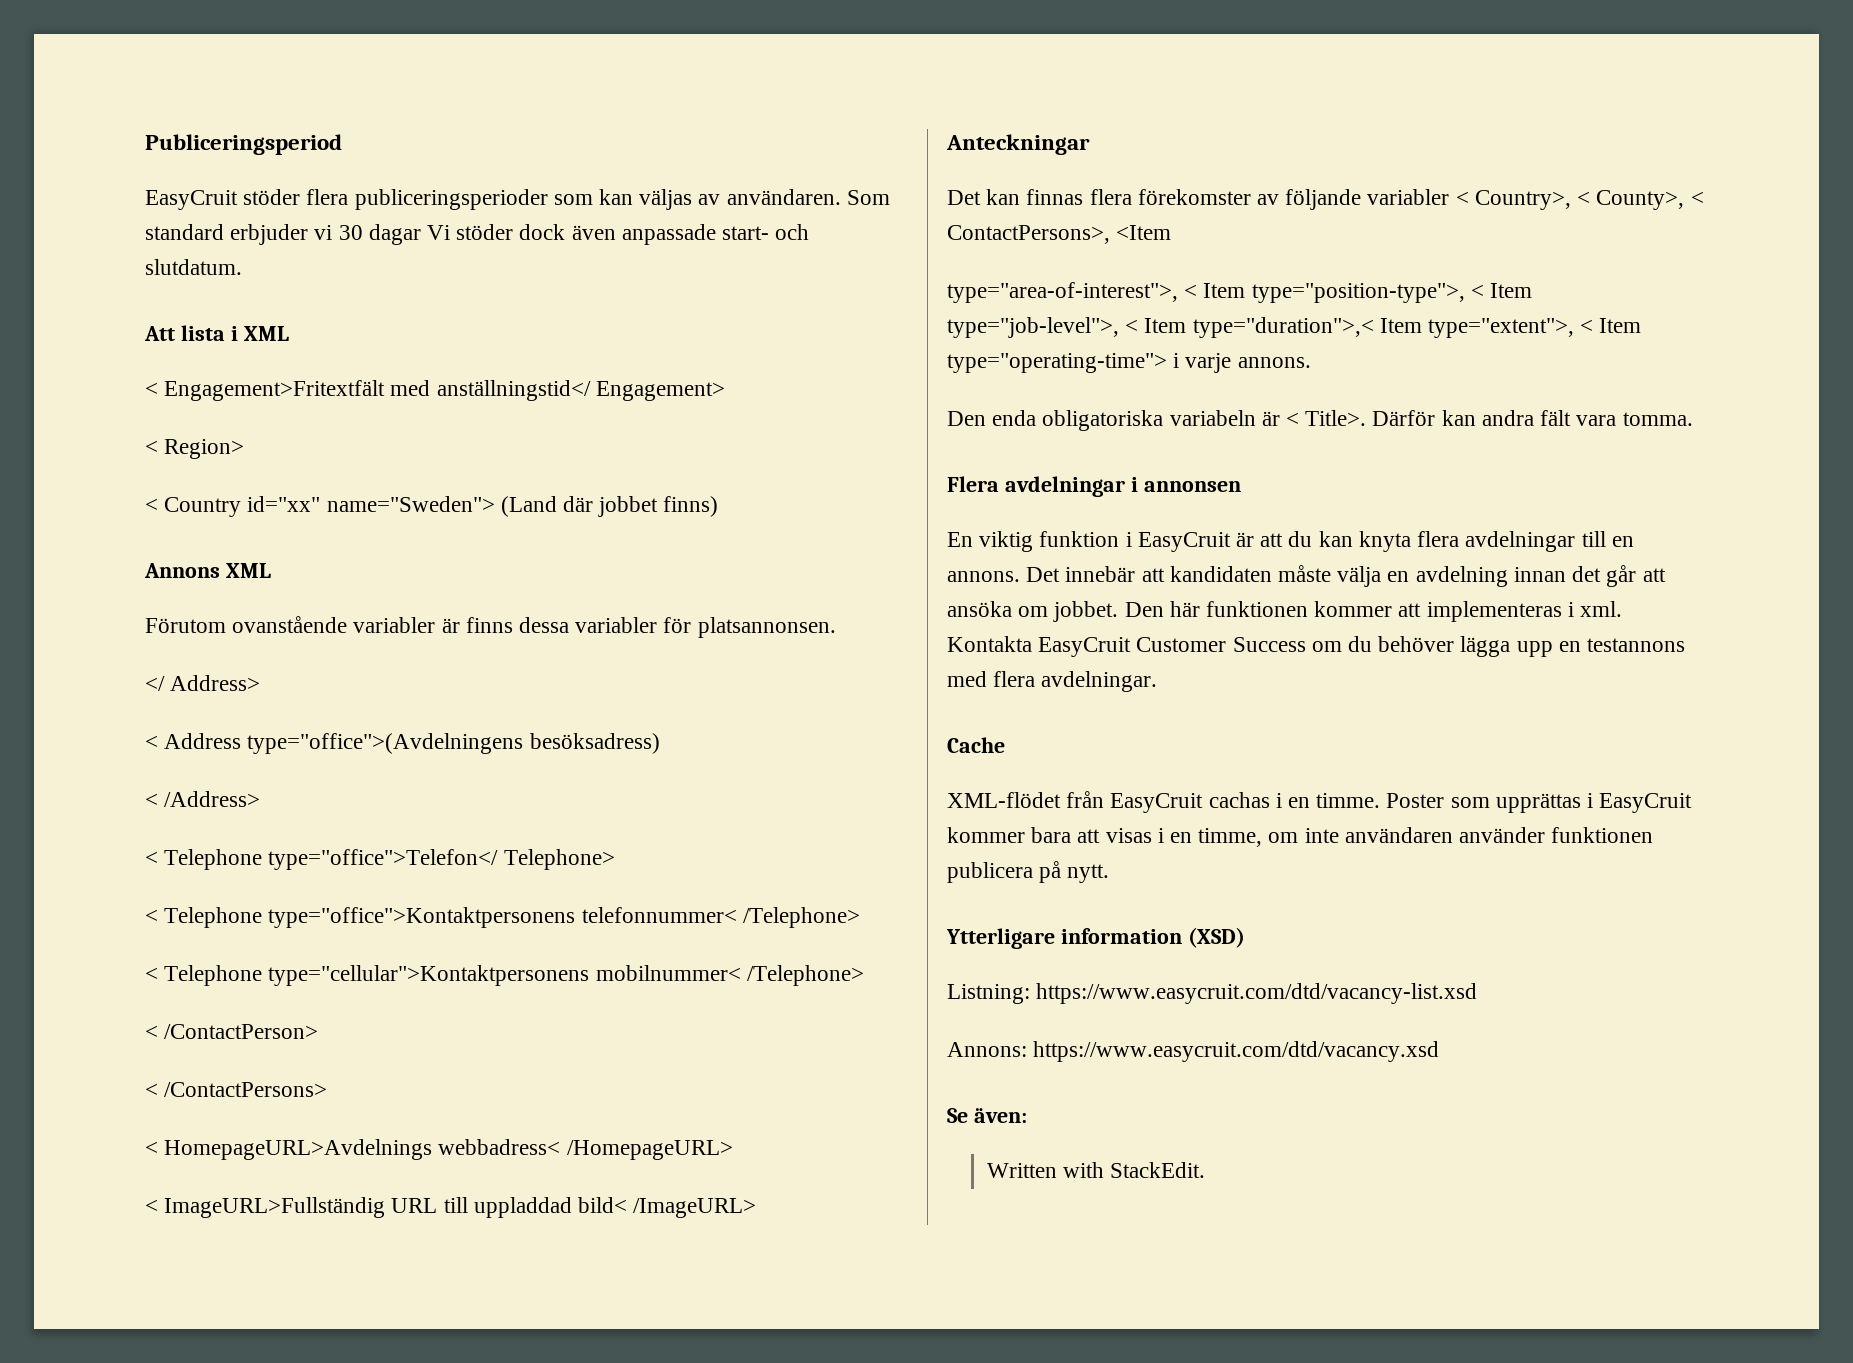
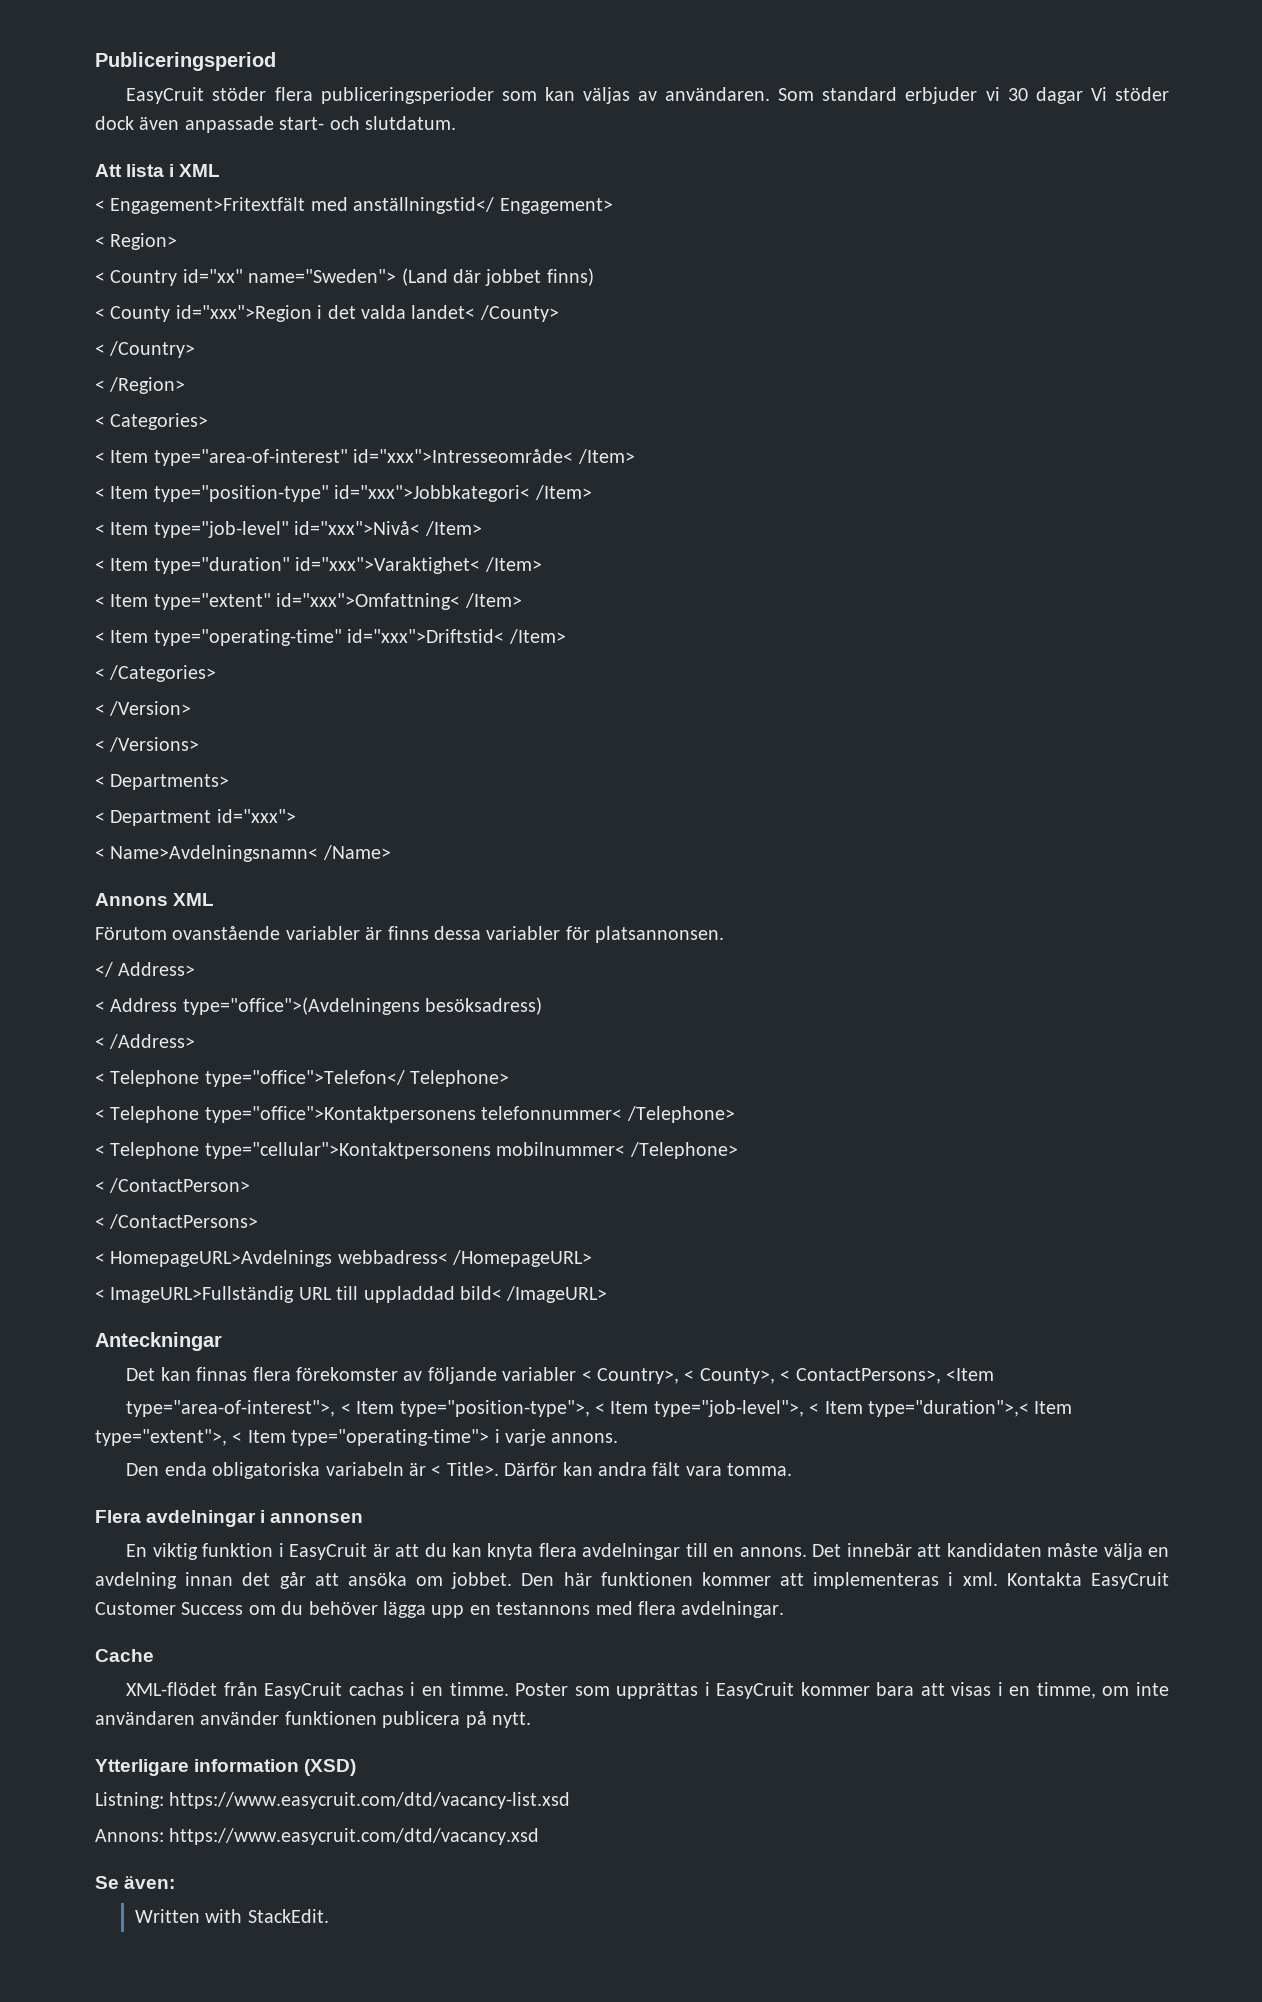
+ < County id="xxx">Region i det valda landet< /County>
+ < /Country>
+ < /Region>
+ < Categories>
+ < Item type="area-of-interest" id="xxx">Intresseområde< /Item>
+ < Item type="position-type" id="xxx">Jobbkategori< /Item>
+ < Item type="job-level" id="xxx">Nivå< /Item>
+ < Item type="duration" id="xxx">Varaktighet< /Item>
+ < Item type="extent" id="xxx">Omfattning< /Item>
+ < Item type="operating-time" id="xxx">Driftstid< /Item>
+ < /Categories>
+ < /Version>
+ < /Versions>
+ < Departments>
+ < Department id="xxx">
+ < Name>Avdelningsnamn< /Name>

